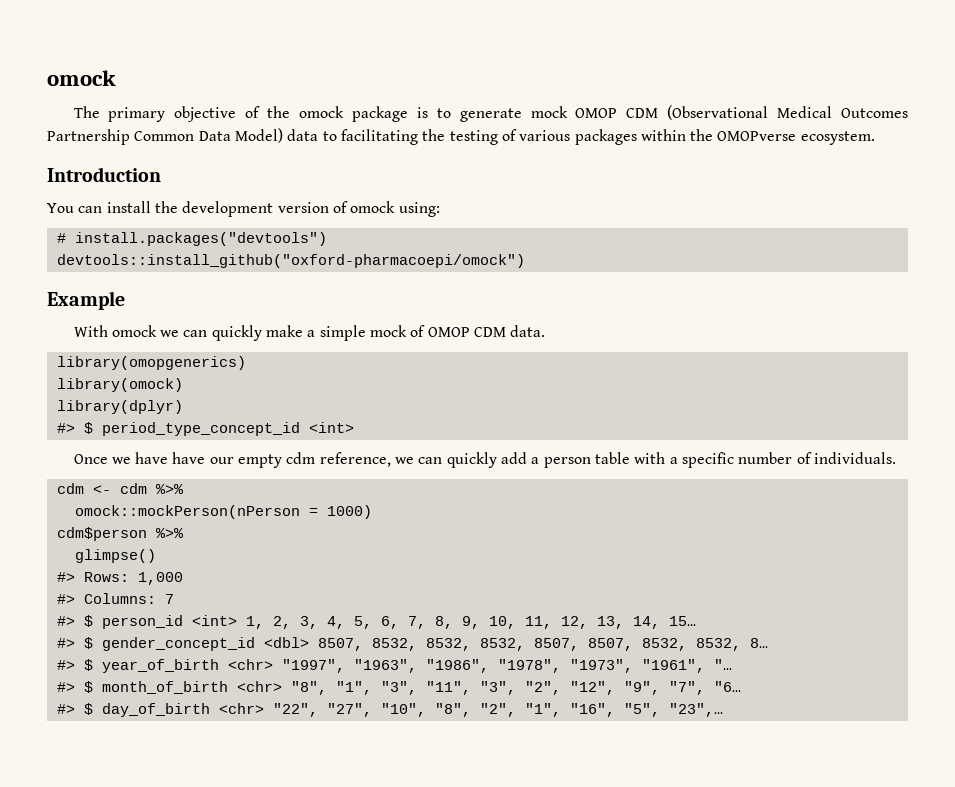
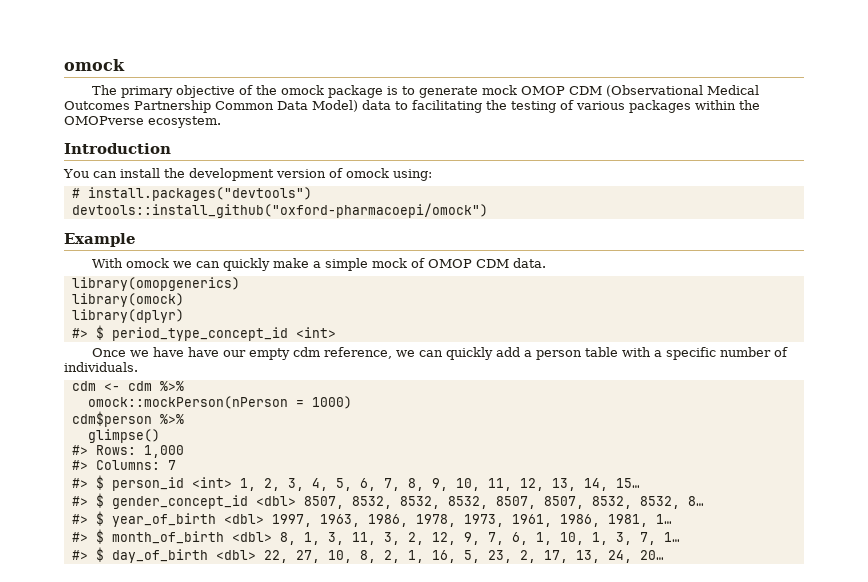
- #> $ year_of_birth <chr> "1997", "1963", "1986", "1978", "1973", "1961", "…
- #> $ month_of_birth <chr> "8", "1", "3", "11", "3", "2", "12", "9", "7", "6…
- #> $ day_of_birth <chr> "22", "27", "10", "8", "2", "1", "16", "5", "23",…
+ #> $ year_of_birth <dbl> 1997, 1963, 1986, 1978, 1973, 1961, 1986, 1981, 1…
+ #> $ month_of_birth <dbl> 8, 1, 3, 11, 3, 2, 12, 9, 7, 6, 1, 10, 1, 3, 7, 1…
+ #> $ day_of_birth <dbl> 22, 27, 10, 8, 2, 1, 16, 5, 23, 2, 17, 13, 24, 20…

